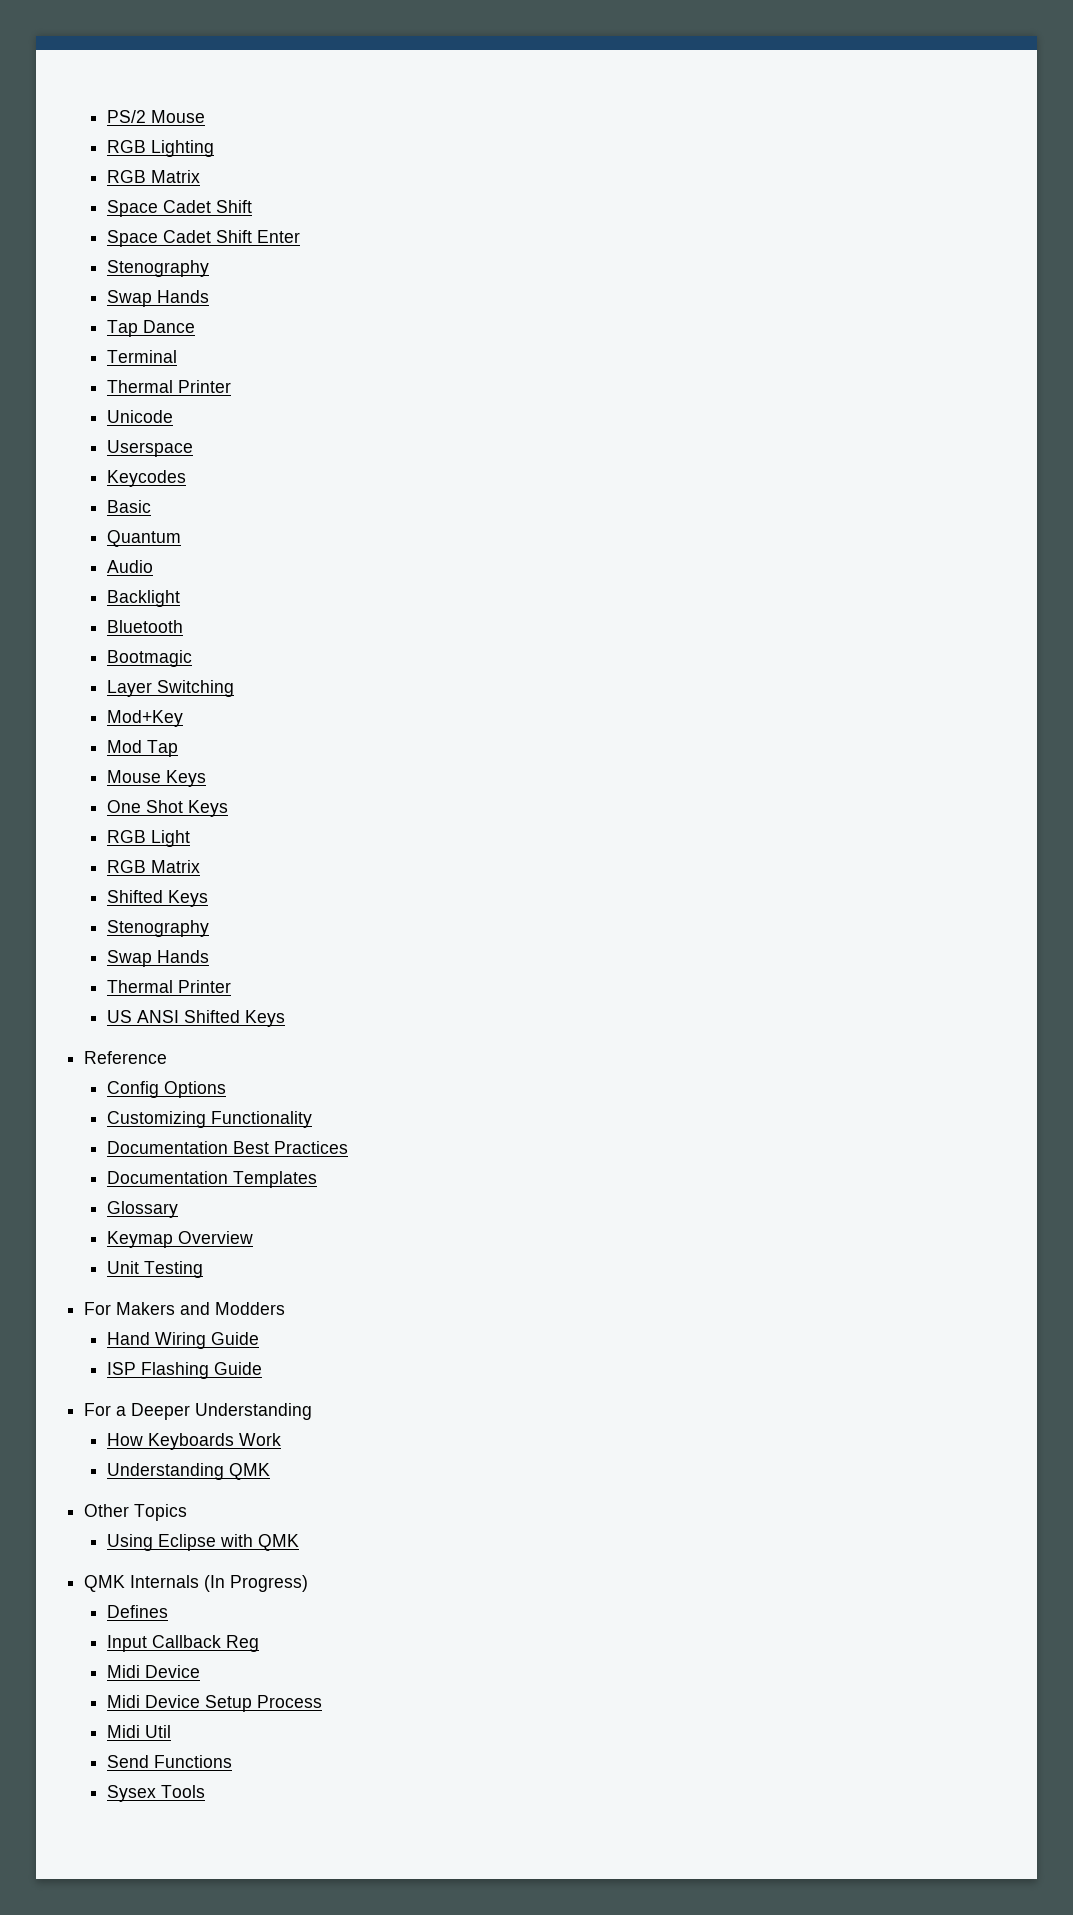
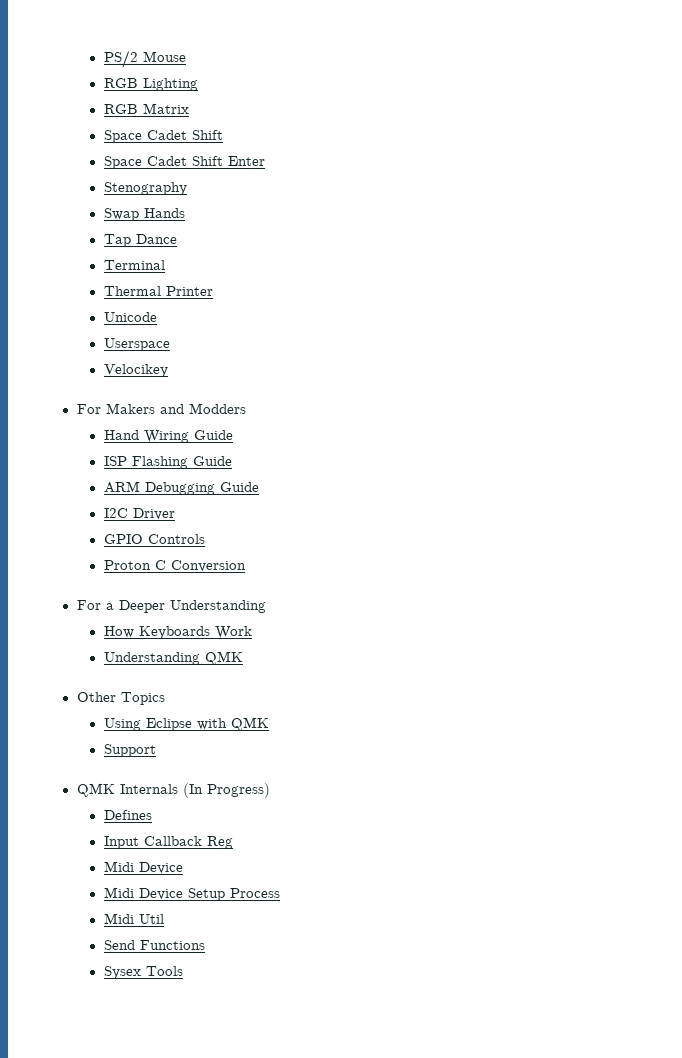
- Keycodes
- Basic
- Quantum
- Audio
- Backlight
- Bluetooth
- Bootmagic
- Layer Switching
- Mod+Key
- Mod Tap
- Mouse Keys
- One Shot Keys
- RGB Light
- RGB Matrix
- Shifted Keys
- Stenography
- Swap Hands
- Thermal Printer
- US ANSI Shifted Keys
- Reference
- Config Options
- Customizing Functionality
- Documentation Best Practices
- Documentation Templates
- Glossary
- Keymap Overview
- Unit Testing
+ Velocikey
+ ARM Debugging Guide
+ I2C Driver
+ GPIO Controls
+ Proton C Conversion
+ Support

